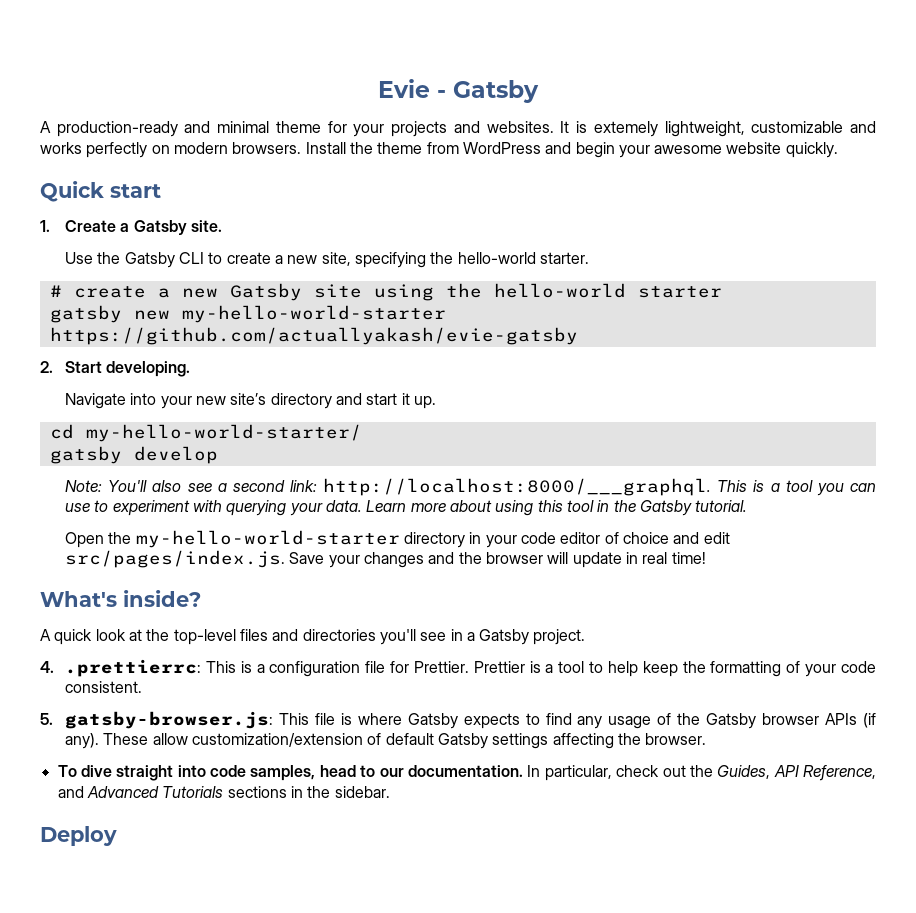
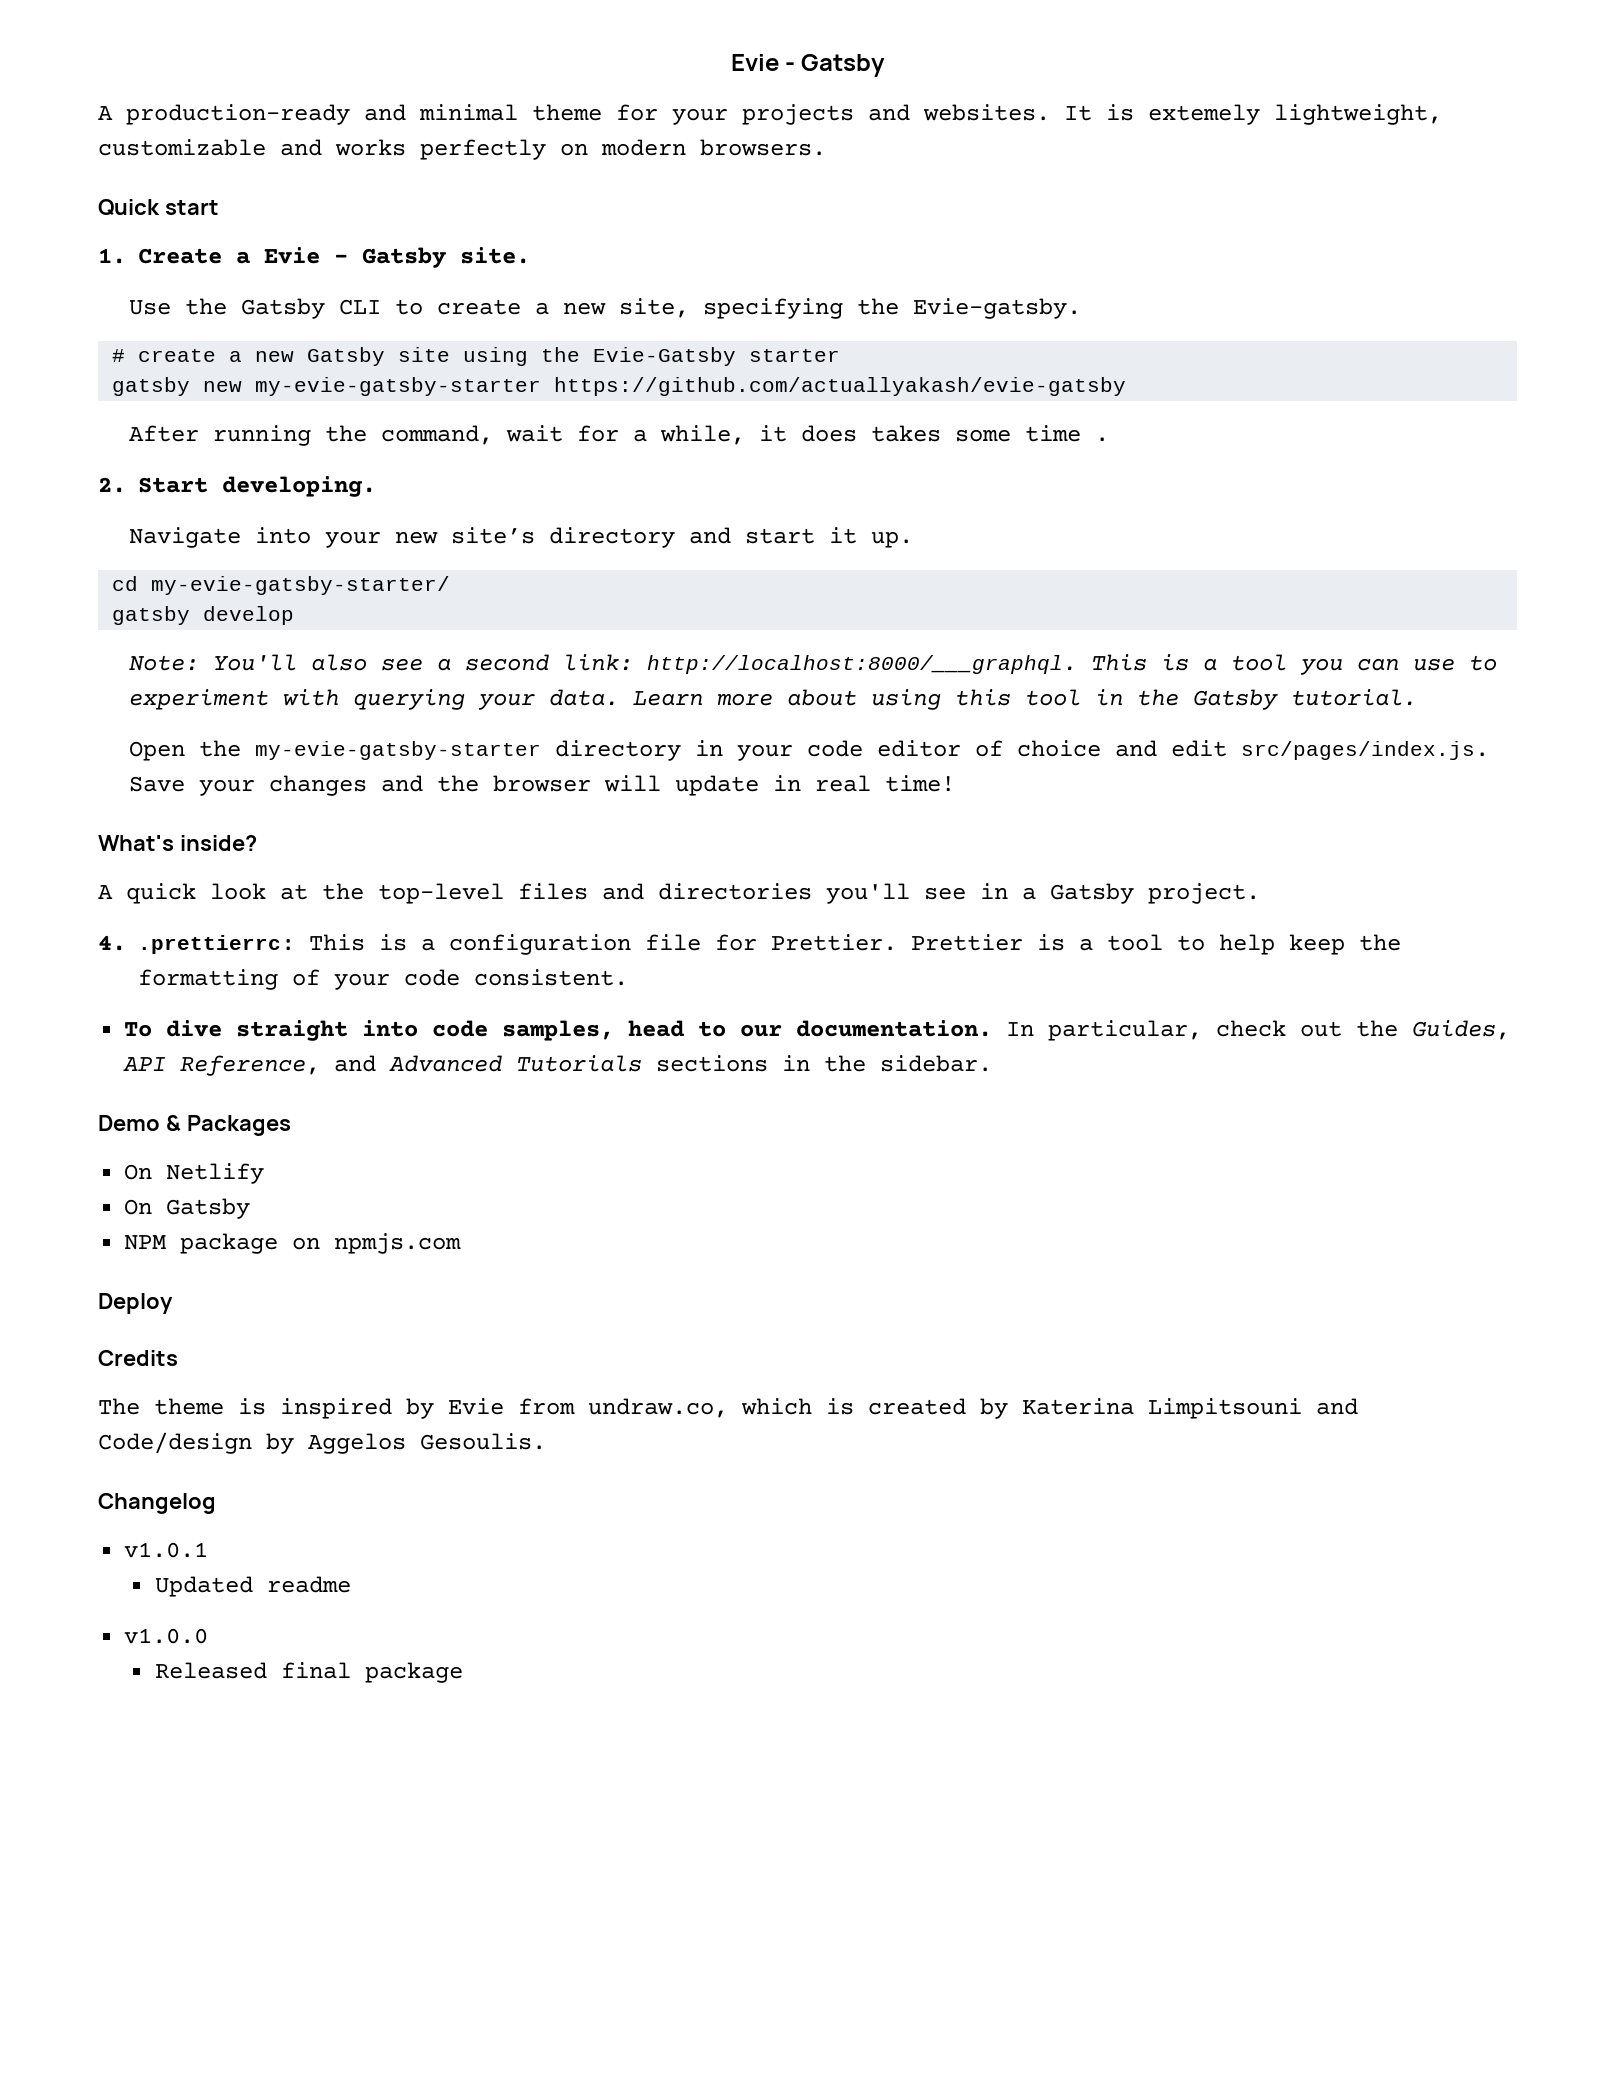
- Install the theme from WordPress and begin your awesome website quickly.
- 1. Create a Gatsby site.
+ 1. Create a Evie - Gatsby site.
- Use the Gatsby CLI to create a new site, specifying the hello-world starter.
+ Use the Gatsby CLI to create a new site, specifying the Evie-gatsby.
- # create a new Gatsby site using the hello-world starter
+ # create a new Gatsby site using the Evie-Gatsby starter
- gatsby new my-hello-world-starter https://github.com/actuallyakash/evie-gatsby
+ gatsby new my-evie-gatsby-starter https://github.com/actuallyakash/evie-gatsby
+ After running the command, wait for a while, it does takes some time .
- cd my-hello-world-starter/
+ cd my-evie-gatsby-starter/
- Open the my-hello-world-starter directory in your code editor of choice and edit src/pages/index.js. Save your changes and the browser will update in real time!
+ Open the my-evie-gatsby-starter directory in your code editor of choice and edit src/pages/index.js. Save your changes and the browser will update in real time!
- 5. gatsby-browser.js: This file is where Gatsby expects to find any usage of the Gatsby browser APIs (if any). These allow customization/extension of default Gatsby settings affecting the browser.
+ Demo & Packages
+ On Netlify
+ On Gatsby
+ NPM package on npmjs.com
  Deploy
+ Credits
+ The theme is inspired by Evie from undraw.co, which is created by Katerina Limpitsouni and Code/design by Aggelos Gesoulis.
+ Changelog
+ v1.0.1
+ Updated readme
+ v1.0.0
+ Released final package

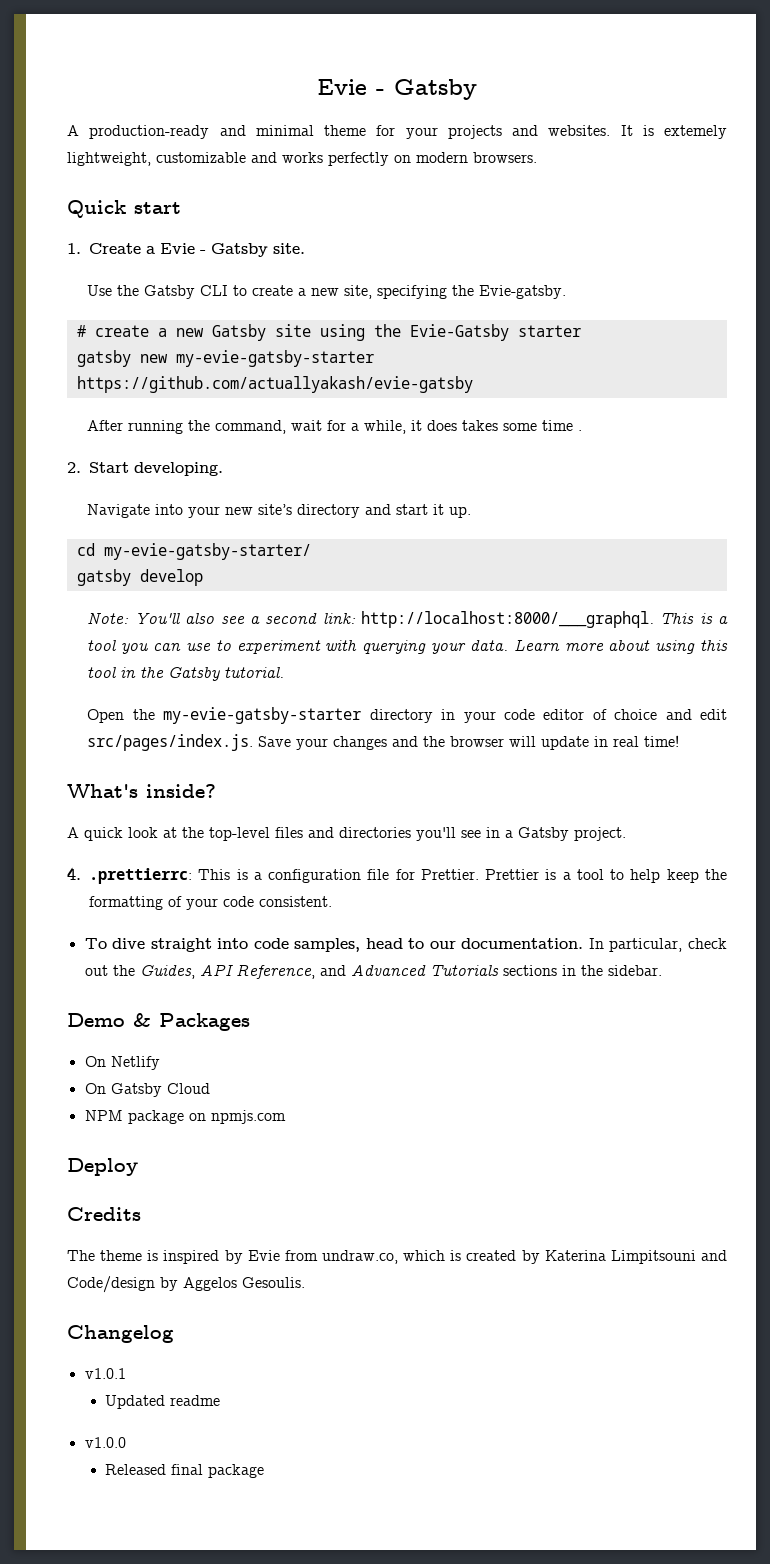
- On Gatsby
+ On Gatsby Cloud

